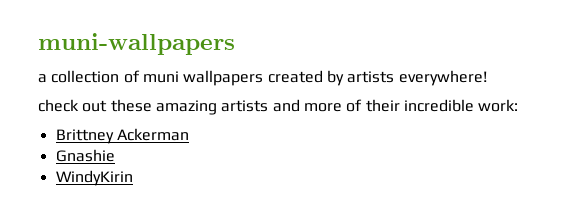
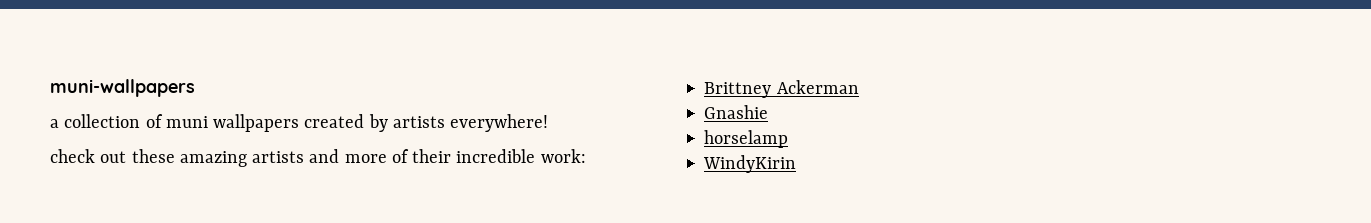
+ horselamp

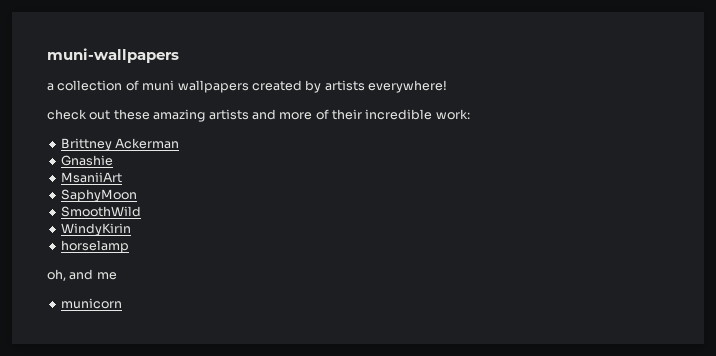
+ MsaniiArt
+ SaphyMoon
+ SmoothWild
+ WindyKirin
  horselamp
- WindyKirin
+ oh, and me
+ municorn

